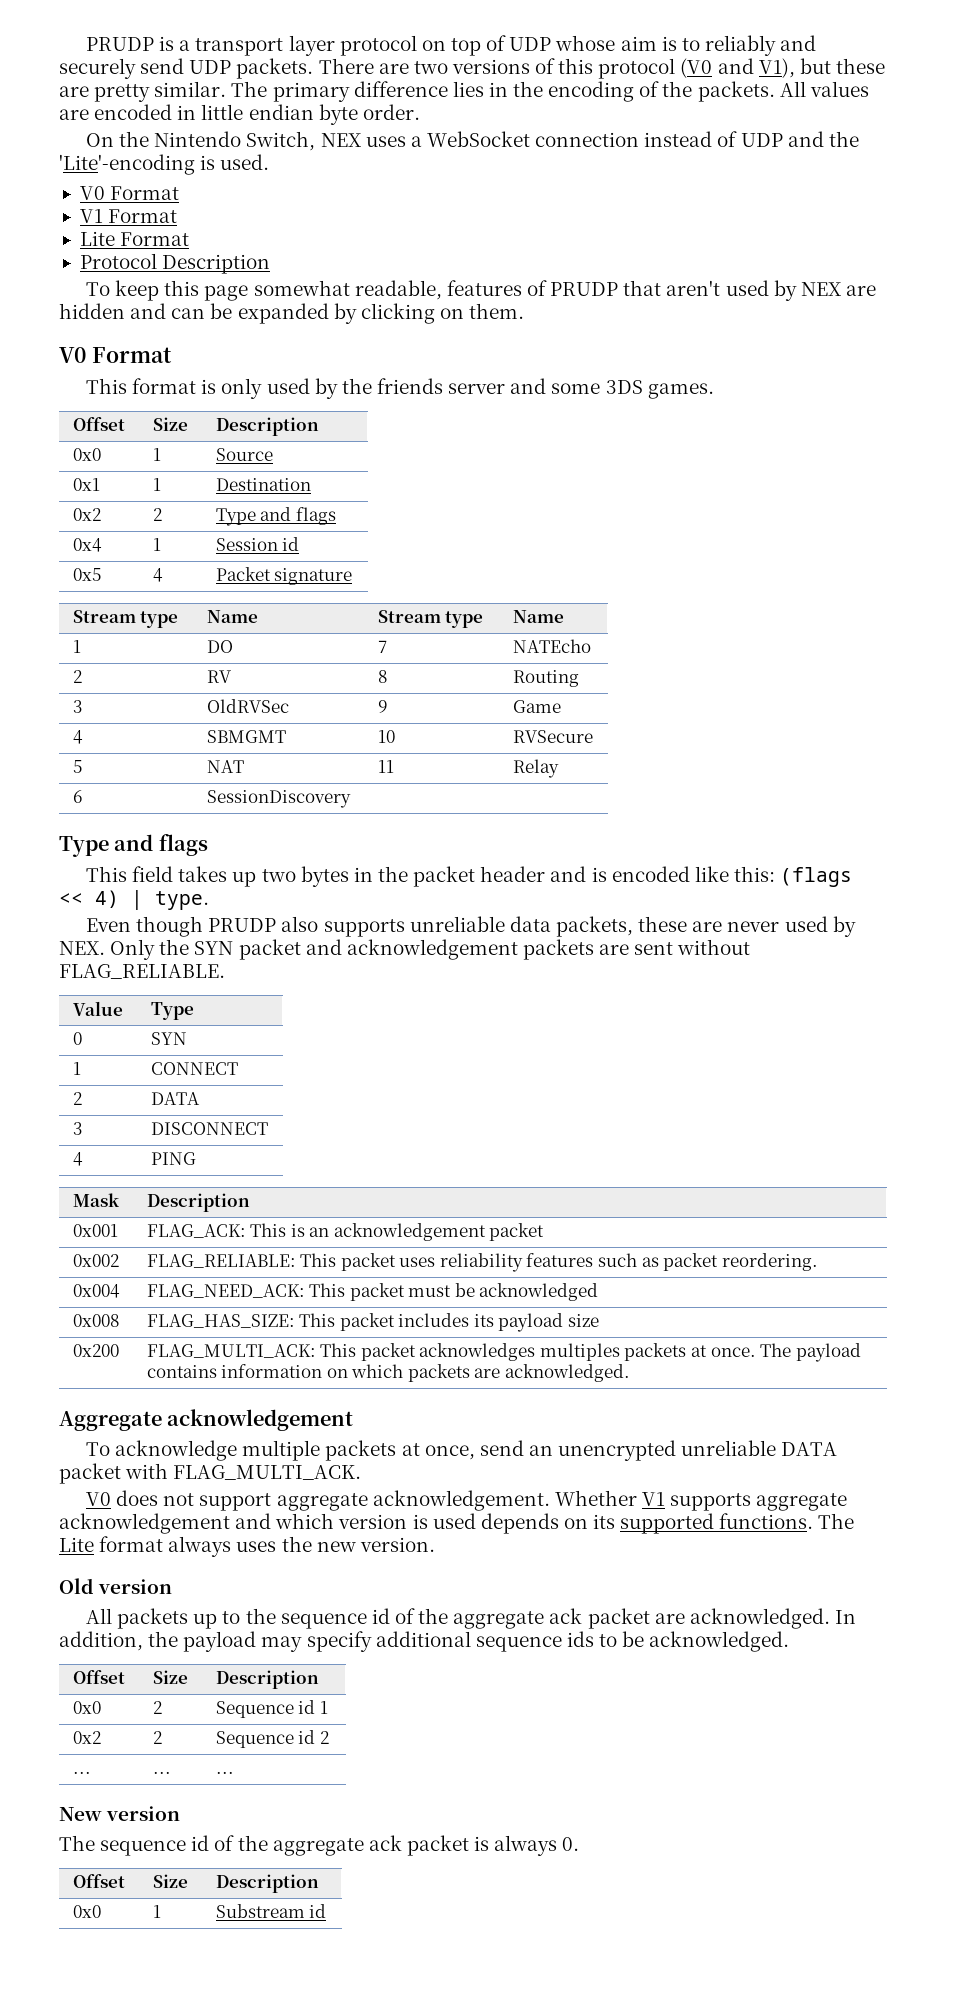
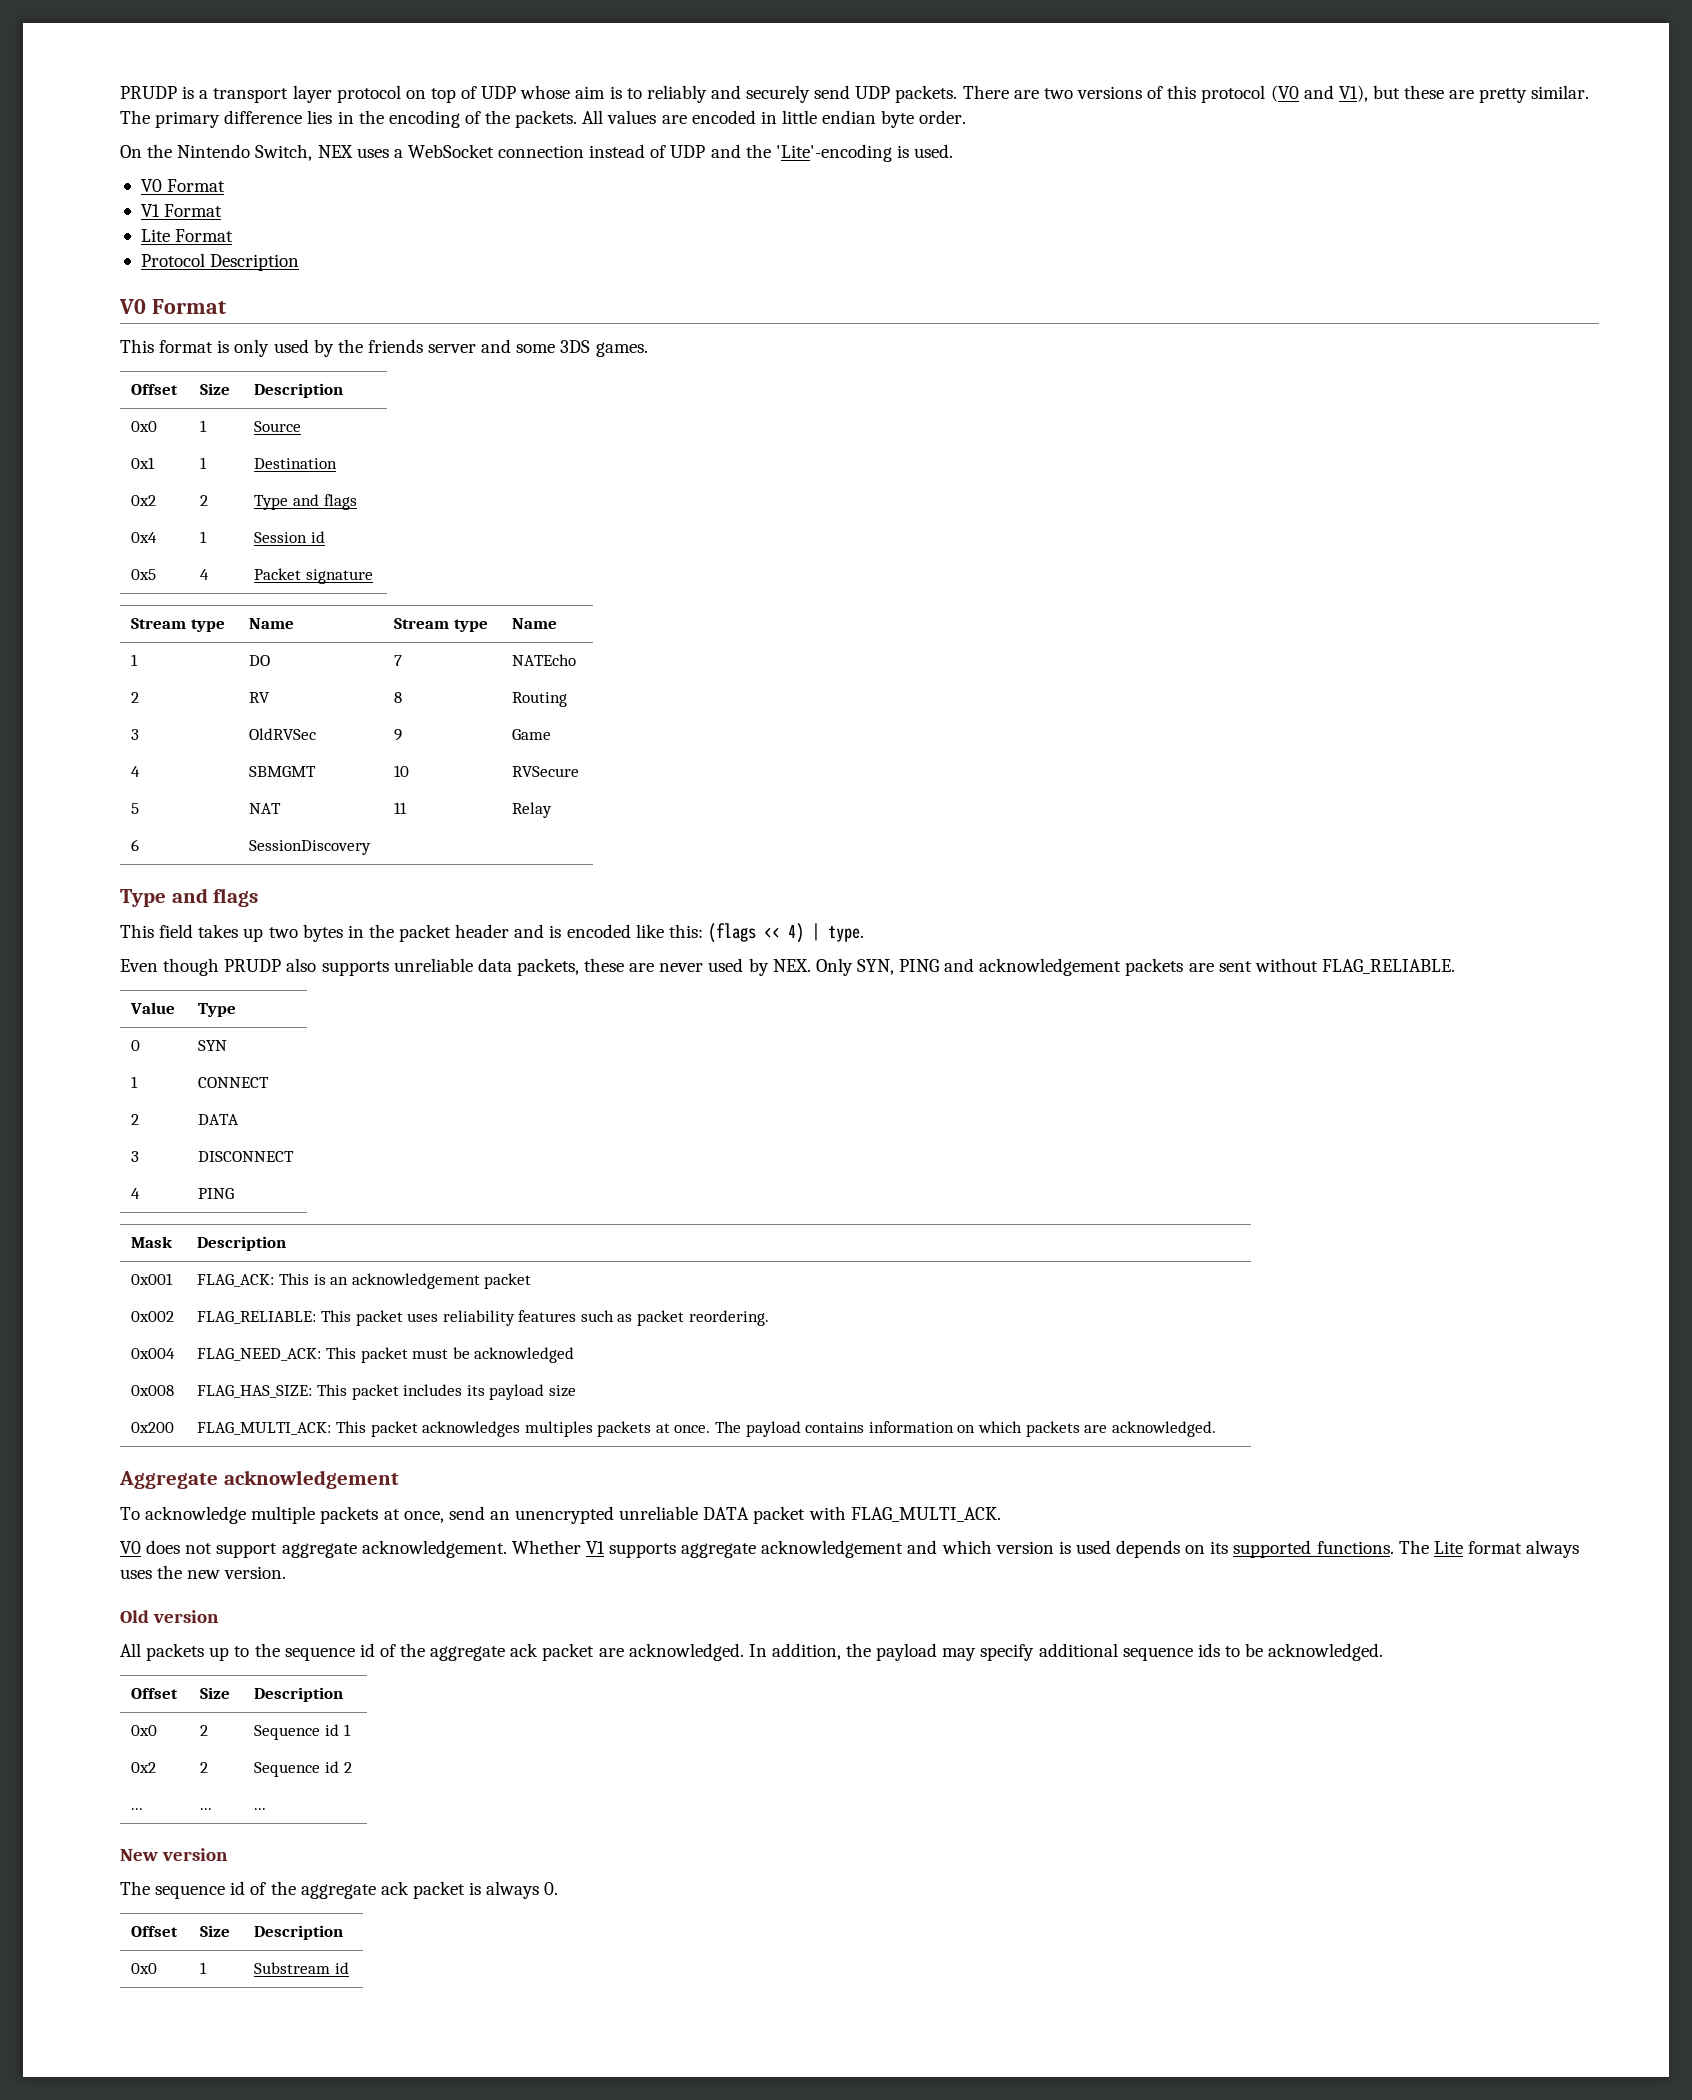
- To keep this page somewhat readable, features of PRUDP that aren't used by NEX are hidden and can be expanded by clicking on them.
- Even though PRUDP also supports unreliable data packets, these are never used by NEX. Only the SYN packet and acknowledgement packets are sent without FLAG_RELIABLE.
+ Even though PRUDP also supports unreliable data packets, these are never used by NEX. Only SYN, PING and acknowledgement packets are sent without FLAG_RELIABLE.

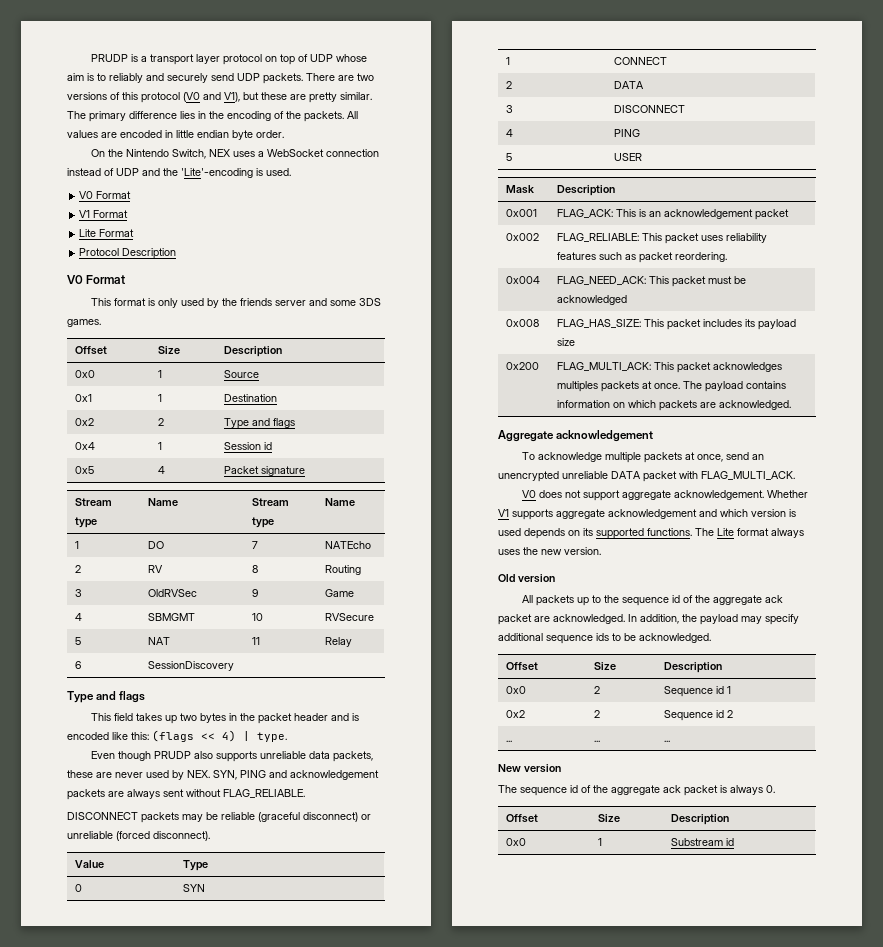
- Even though PRUDP also supports unreliable data packets, these are never used by NEX. Only SYN, PING and acknowledgement packets are sent without FLAG_RELIABLE.
+ Even though PRUDP also supports unreliable data packets, these are never used by NEX. SYN, PING and acknowledgement packets are always sent without FLAG_RELIABLE.
+ DISCONNECT packets may be reliable (graceful disconnect) or unreliable (forced disconnect).
+ 5 | USER

